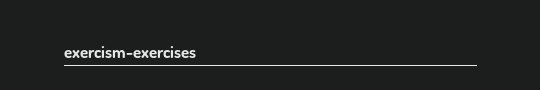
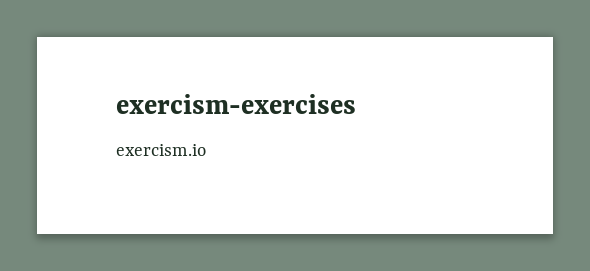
+ exercism.io

